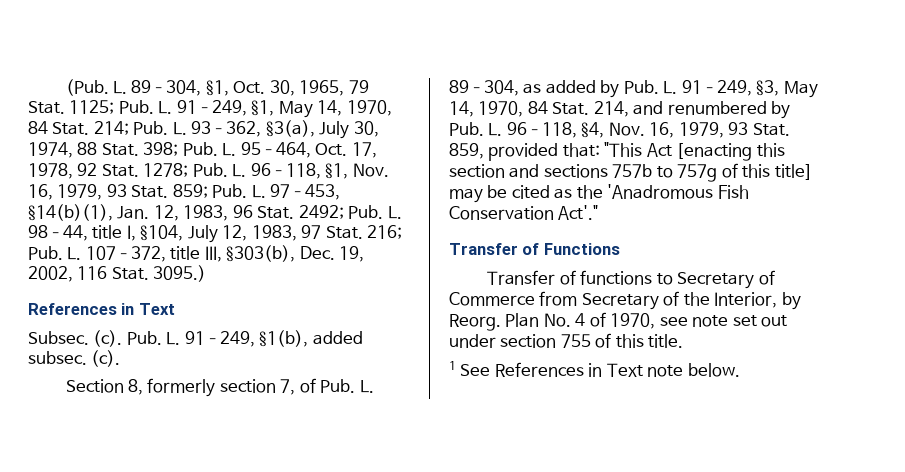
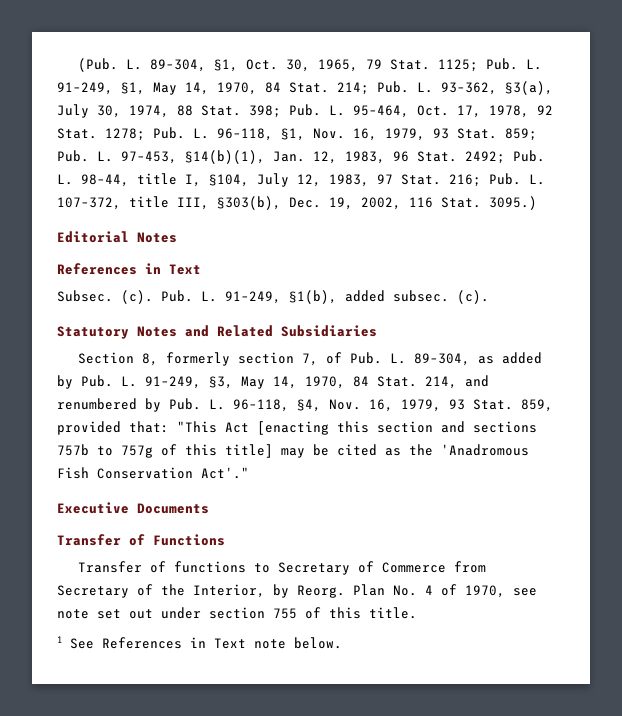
+ Editorial Notes
+ Statutory Notes and Related Subsidiaries
+ Executive Documents

